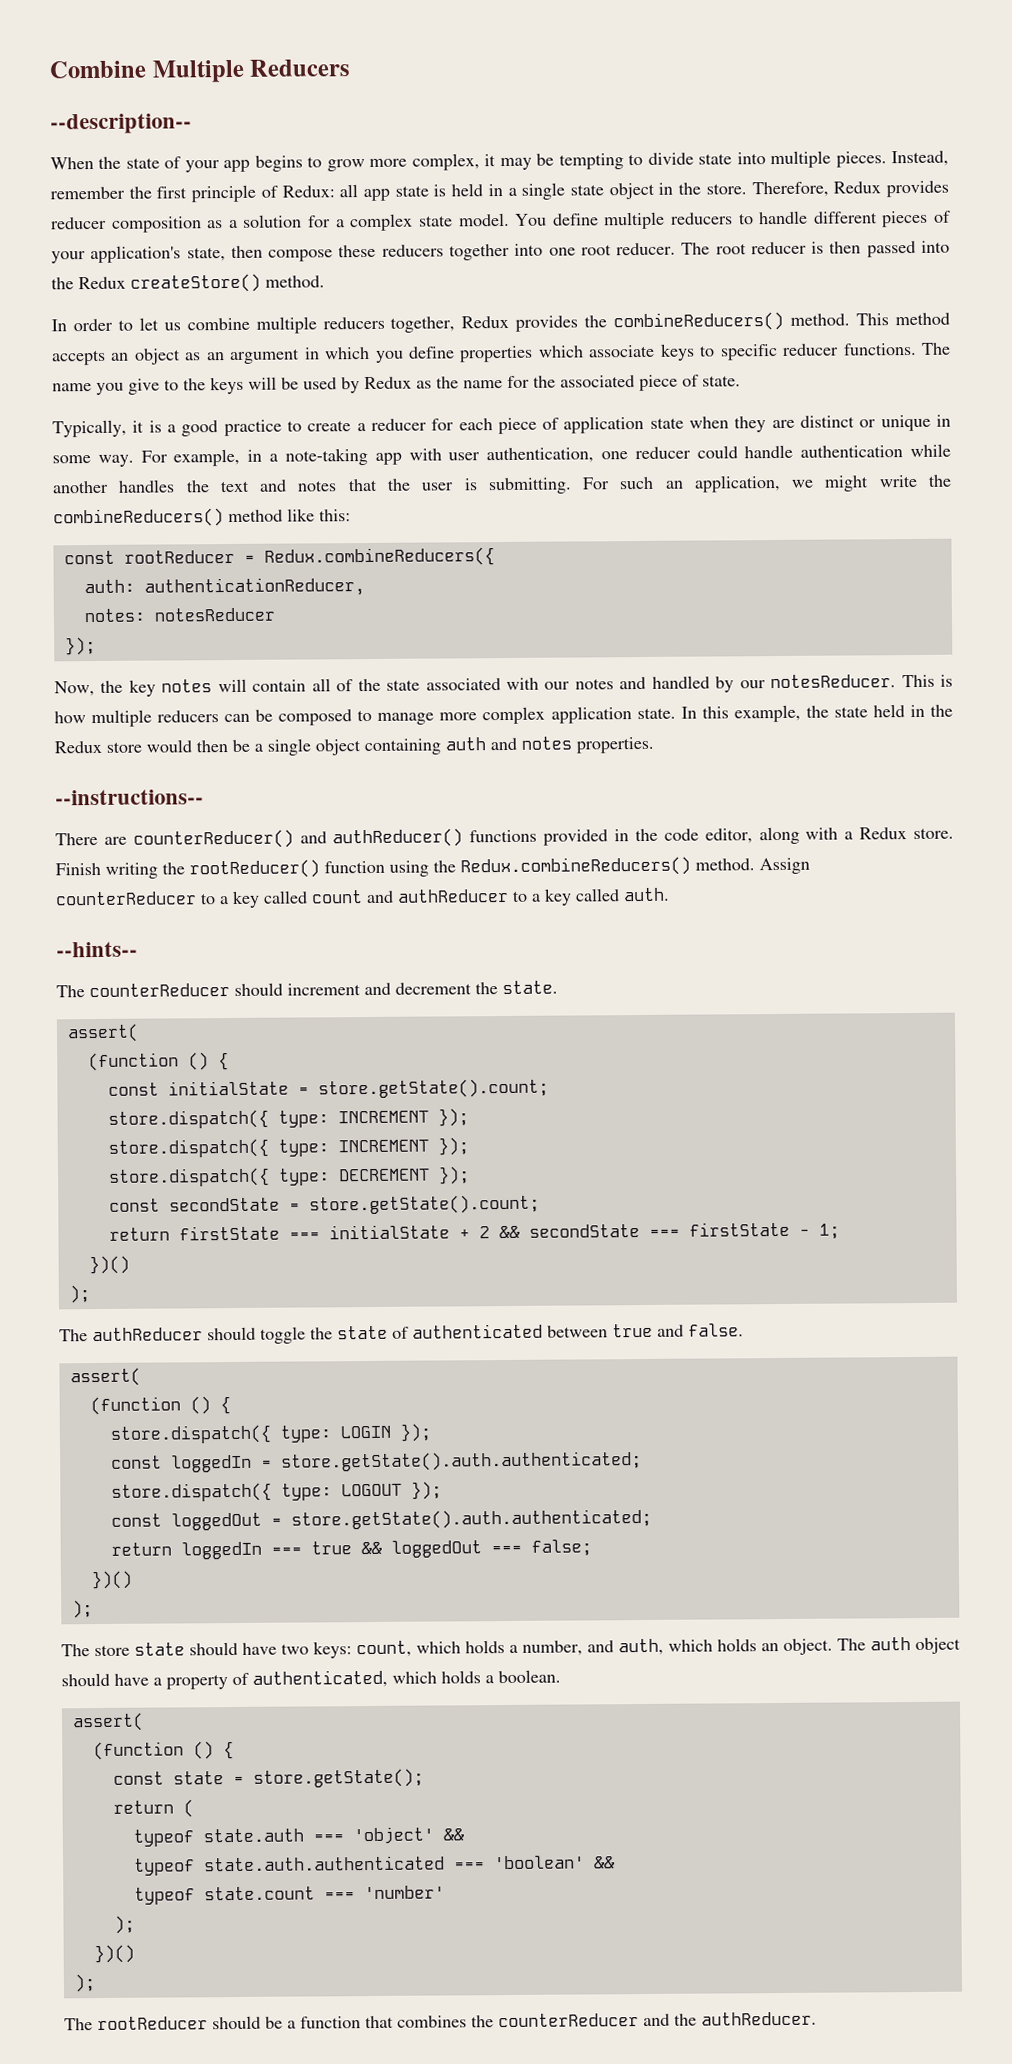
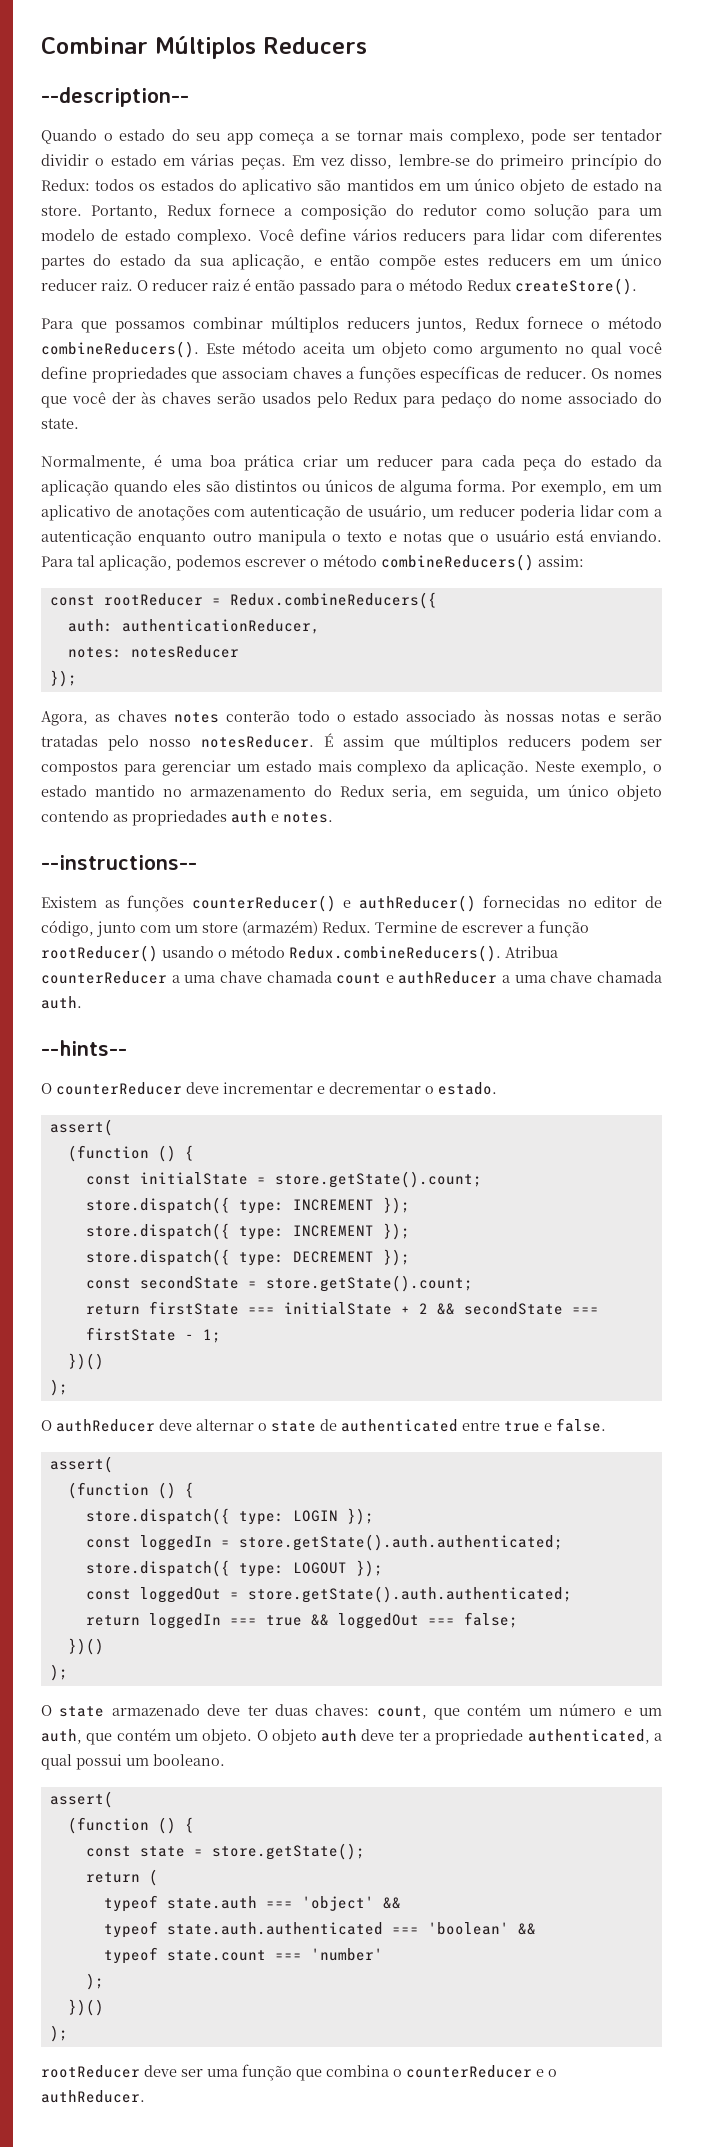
- Combine Multiple Reducers
+ Combinar Múltiplos Reducers
- When the state of your app begins to grow more complex, it may be tempting to divide state into multiple pieces. Instead, remember the first principle of Redux: all app state is held in a single state object in the store. Therefore, Redux provides reducer composition as a solution for a complex state model. You define multiple reducers to handle different pieces of your application's state, then compose these reducers together into one root reducer. The root reducer is then passed into the Redux createStore() method.
- In order to let us combine multiple reducers together, Redux provides the combineReducers() method. This method accepts an object as an argument in which you define properties which associate keys to specific reducer functions. The name you give to the keys will be used by Redux as the name for the associated piece of state.
- Typically, it is a good practice to create a reducer for each piece of application state when they are distinct or unique in some way. For example, in a note-taking app with user authentication, one reducer could handle authentication while another handles the text and notes that the user is submitting. For such an application, we might write the combineReducers() method like this:
+ Quando o estado do seu app começa a se tornar mais complexo, pode ser tentador dividir o estado em várias peças. Em vez disso, lembre-se do primeiro princípio do Redux: todos os estados do aplicativo são mantidos em um único objeto de estado na store. Portanto, Redux fornece a composição do redutor como solução para um modelo de estado complexo. Você define vários reducers para lidar com diferentes partes do estado da sua aplicação, e então compõe estes reducers em um único reducer raiz. O reducer raiz é então passado para o método Redux createStore().
+ Para que possamos combinar múltiplos reducers juntos, Redux fornece o método combineReducers(). Este método aceita um objeto como argumento no qual você define propriedades que associam chaves a funções específicas de reducer. Os nomes que você der às chaves serão usados pelo Redux para pedaço do nome associado do state.
+ Normalmente, é uma boa prática criar um reducer para cada peça do estado da aplicação quando eles são distintos ou únicos de alguma forma. Por exemplo, em um aplicativo de anotações com autenticação de usuário, um reducer poderia lidar com a autenticação enquanto outro manipula o texto e notas que o usuário está enviando. Para tal aplicação, podemos escrever o método combineReducers() assim:
- Now, the key notes will contain all of the state associated with our notes and handled by our notesReducer. This is how multiple reducers can be composed to manage more complex application state. In this example, the state held in the Redux store would then be a single object containing auth and notes properties.
+ Agora, as chaves notes conterão todo o estado associado às nossas notas e serão tratadas pelo nosso notesReducer. É assim que múltiplos reducers podem ser compostos para gerenciar um estado mais complexo da aplicação. Neste exemplo, o estado mantido no armazenamento do Redux seria, em seguida, um único objeto contendo as propriedades auth e notes.
  --instructions--
- There are counterReducer() and authReducer() functions provided in the code editor, along with a Redux store. Finish writing the rootReducer() function using the Redux.combineReducers() method. Assign counterReducer to a key called count and authReducer to a key called auth.
+ Existem as funções counterReducer() e authReducer() fornecidas no editor de código, junto com um store (armazém) Redux. Termine de escrever a função rootReducer() usando o método Redux.combineReducers(). Atribua counterReducer a uma chave chamada count e authReducer a uma chave chamada auth.
  --hints--
- The counterReducer should increment and decrement the state.
+ O counterReducer deve incrementar e decrementar o estado.
- The authReducer should toggle the state of authenticated between true and false.
+ O authReducer deve alternar o state de authenticated entre true e false.
- The store state should have two keys: count, which holds a number, and auth, which holds an object. The auth object should have a property of authenticated, which holds a boolean.
+ O state armazenado deve ter duas chaves: count, que contém um número e um auth, que contém um objeto. O objeto auth deve ter a propriedade authenticated, a qual possui um booleano.
- The rootReducer should be a function that combines the counterReducer and the authReducer.
+ rootReducer deve ser uma função que combina o counterReducer e o authReducer.

